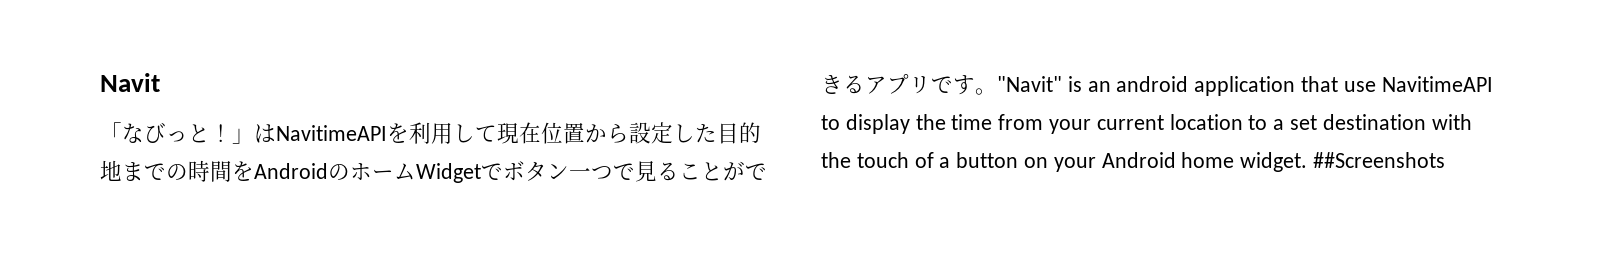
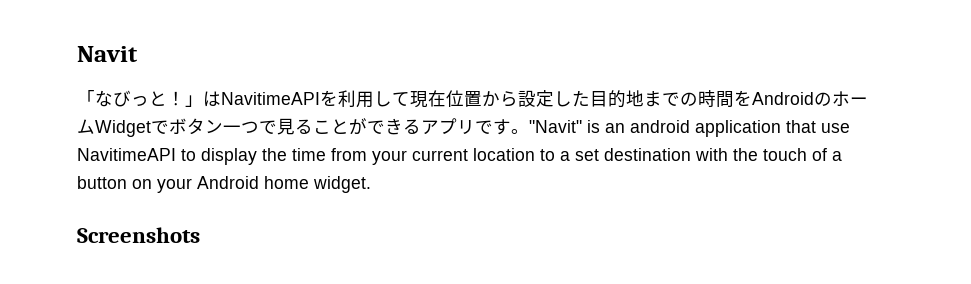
- "Navit" is an android application that use NavitimeAPI to display the time from your current location to a set destination with the touch of a button on your Android home widget. ##Screenshots
+ "Navit" is an android application that use NavitimeAPI to display the time from your current location to a set destination with the touch of a button on your Android home widget.
+ Screenshots

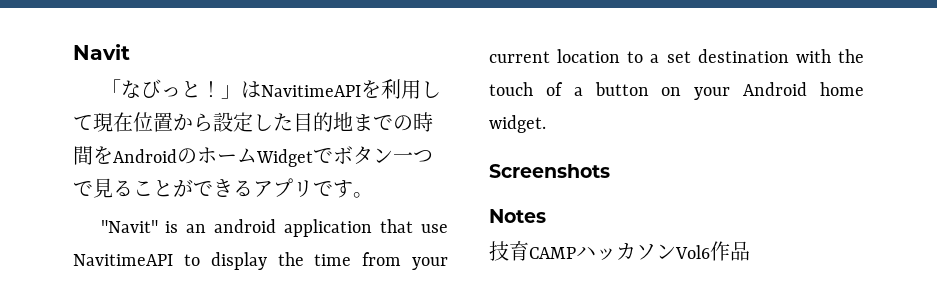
- 「なびっと！」はNavitimeAPIを利用して現在位置から設定した目的地までの時間をAndroidのホームWidgetでボタン一つで見ることができるアプリです。"Navit" is an android application that use NavitimeAPI to display the time from your current location to a set destination with the touch of a button on your Android home widget.
+ 「なびっと！」はNavitimeAPIを利用して現在位置から設定した目的地までの時間をAndroidのホームWidgetでボタン一つで見ることができるアプリです。
+ "Navit" is an android application that use NavitimeAPI to display the time from your current location to a set destination with the touch of a button on your Android home widget.
+ Notes
+ 技育CAMPハッカソンVol6作品

